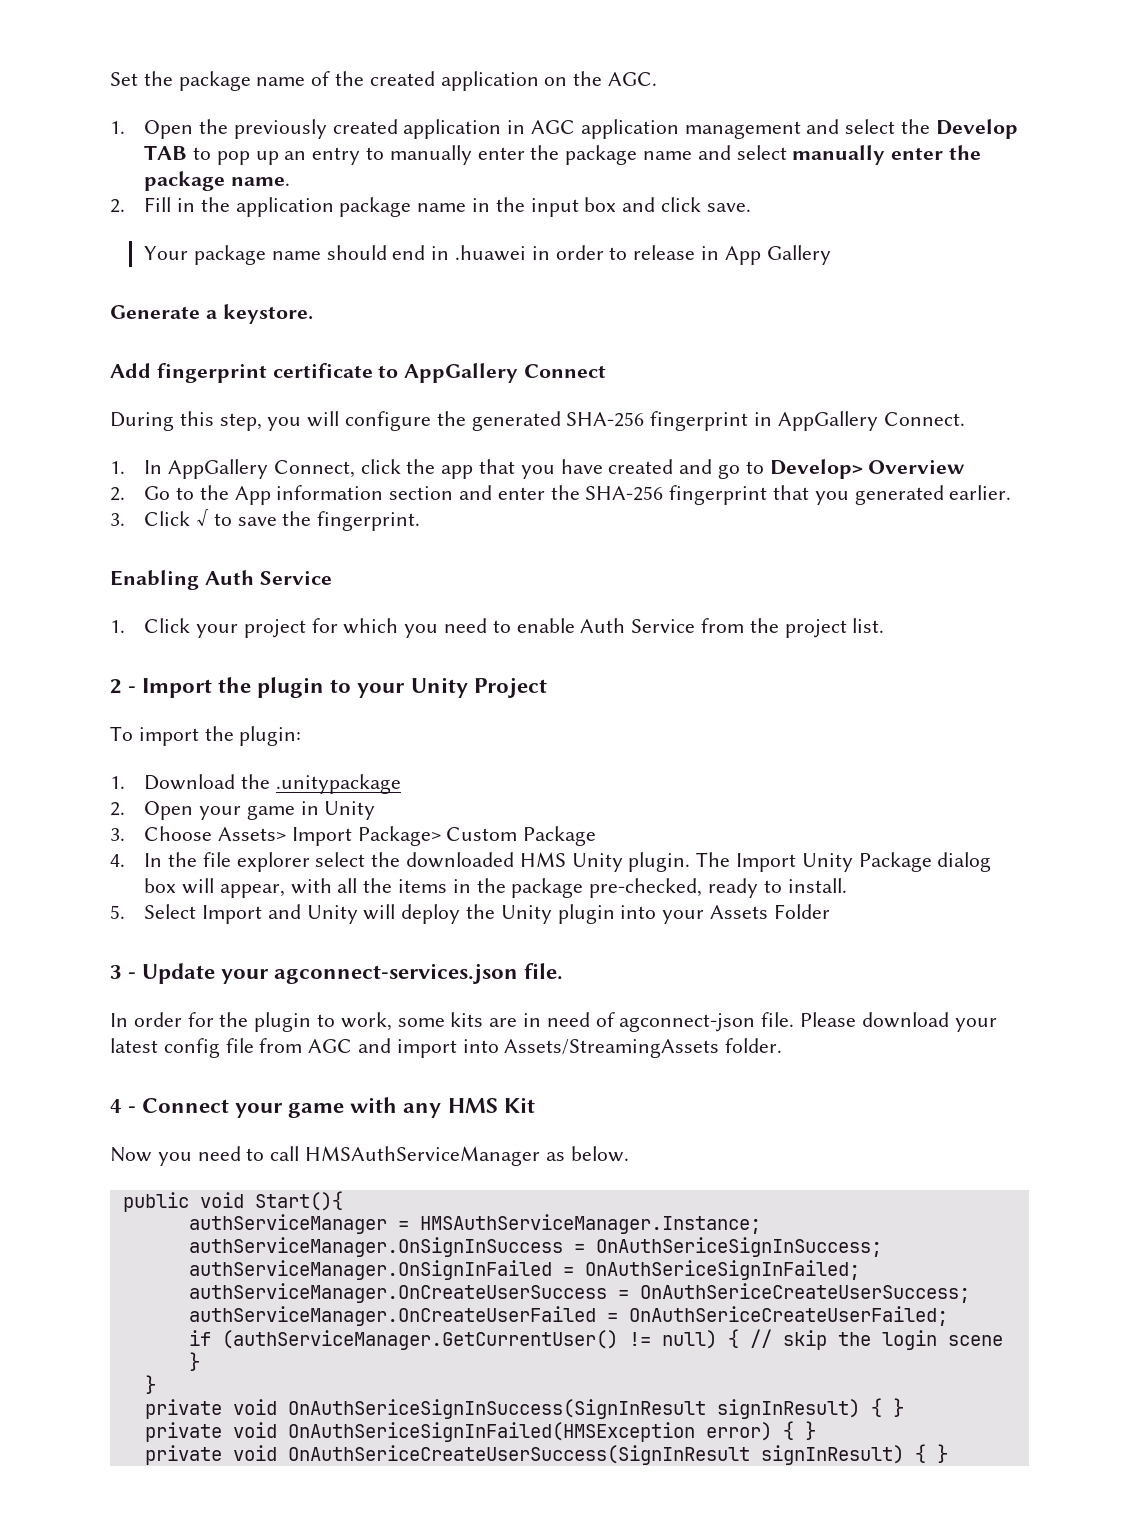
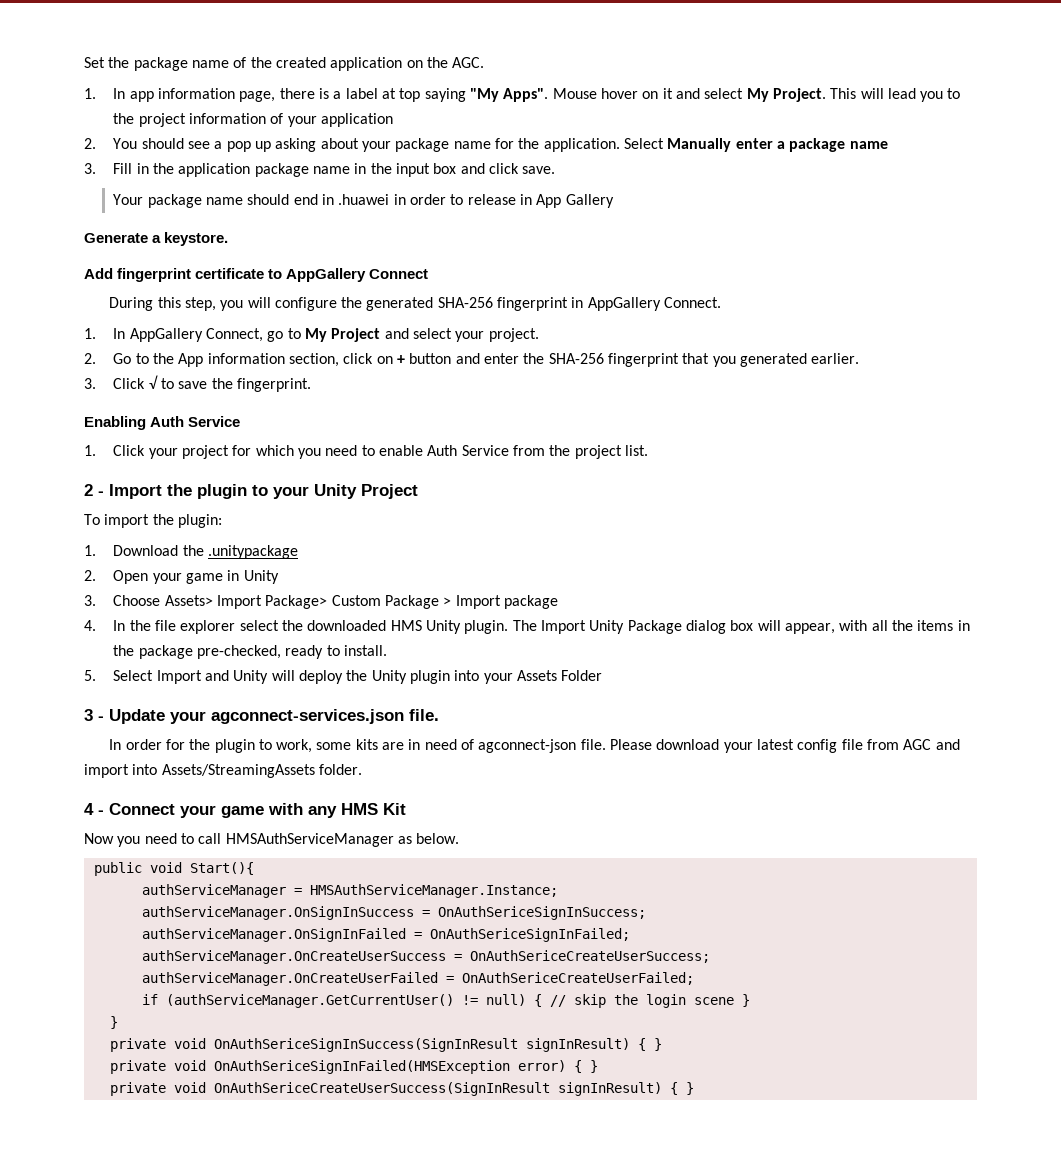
- 1. Open the previously created application in AGC application management and select the Develop TAB to pop up an entry to manually enter the package name and select manually enter the package name.
- 2. Fill in the application package name in the input box and click save.
+ 1. In app information page, there is a label at top saying "My Apps". Mouse hover on it and select My Project. This will lead you to the project information of your application
+ 2. You should see a pop up asking about your package name for the application. Select Manually enter a package name
+ 3. Fill in the application package name in the input box and click save.
- 1. In AppGallery Connect, click the app that you have created and go to Develop> Overview
+ 1. In AppGallery Connect, go to My Project and select your project.
- 2. Go to the App information section and enter the SHA-256 fingerprint that you generated earlier.
+ 2. Go to the App information section, click on + button and enter the SHA-256 fingerprint that you generated earlier.
- 3. Choose Assets> Import Package> Custom Package
+ 3. Choose Assets> Import Package> Custom Package > Import package

